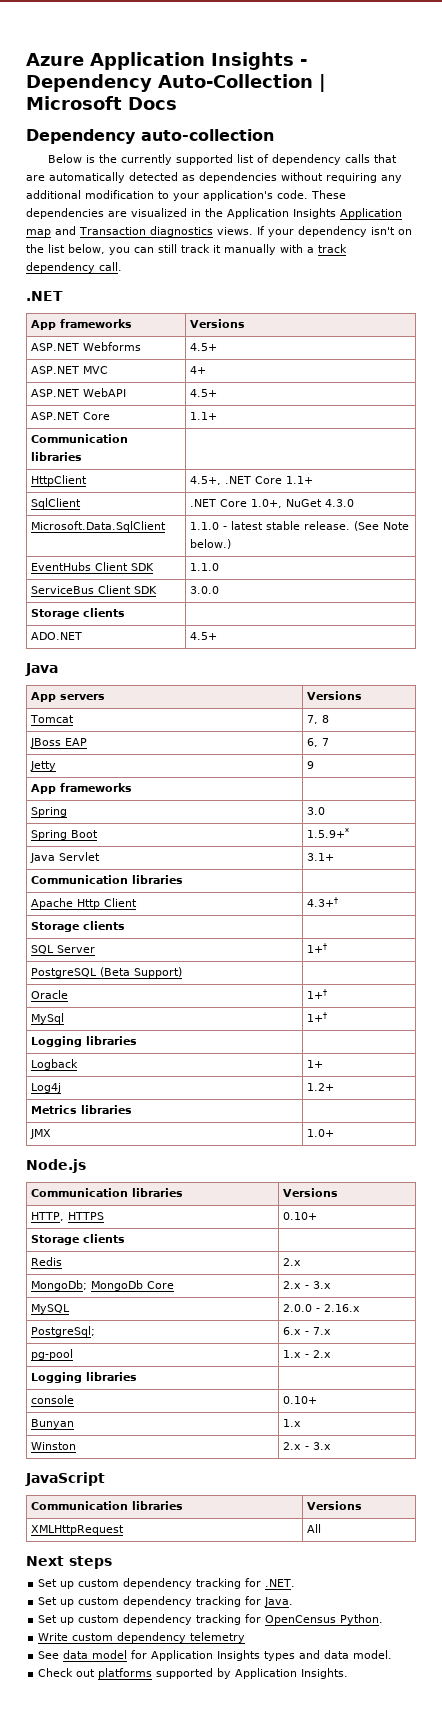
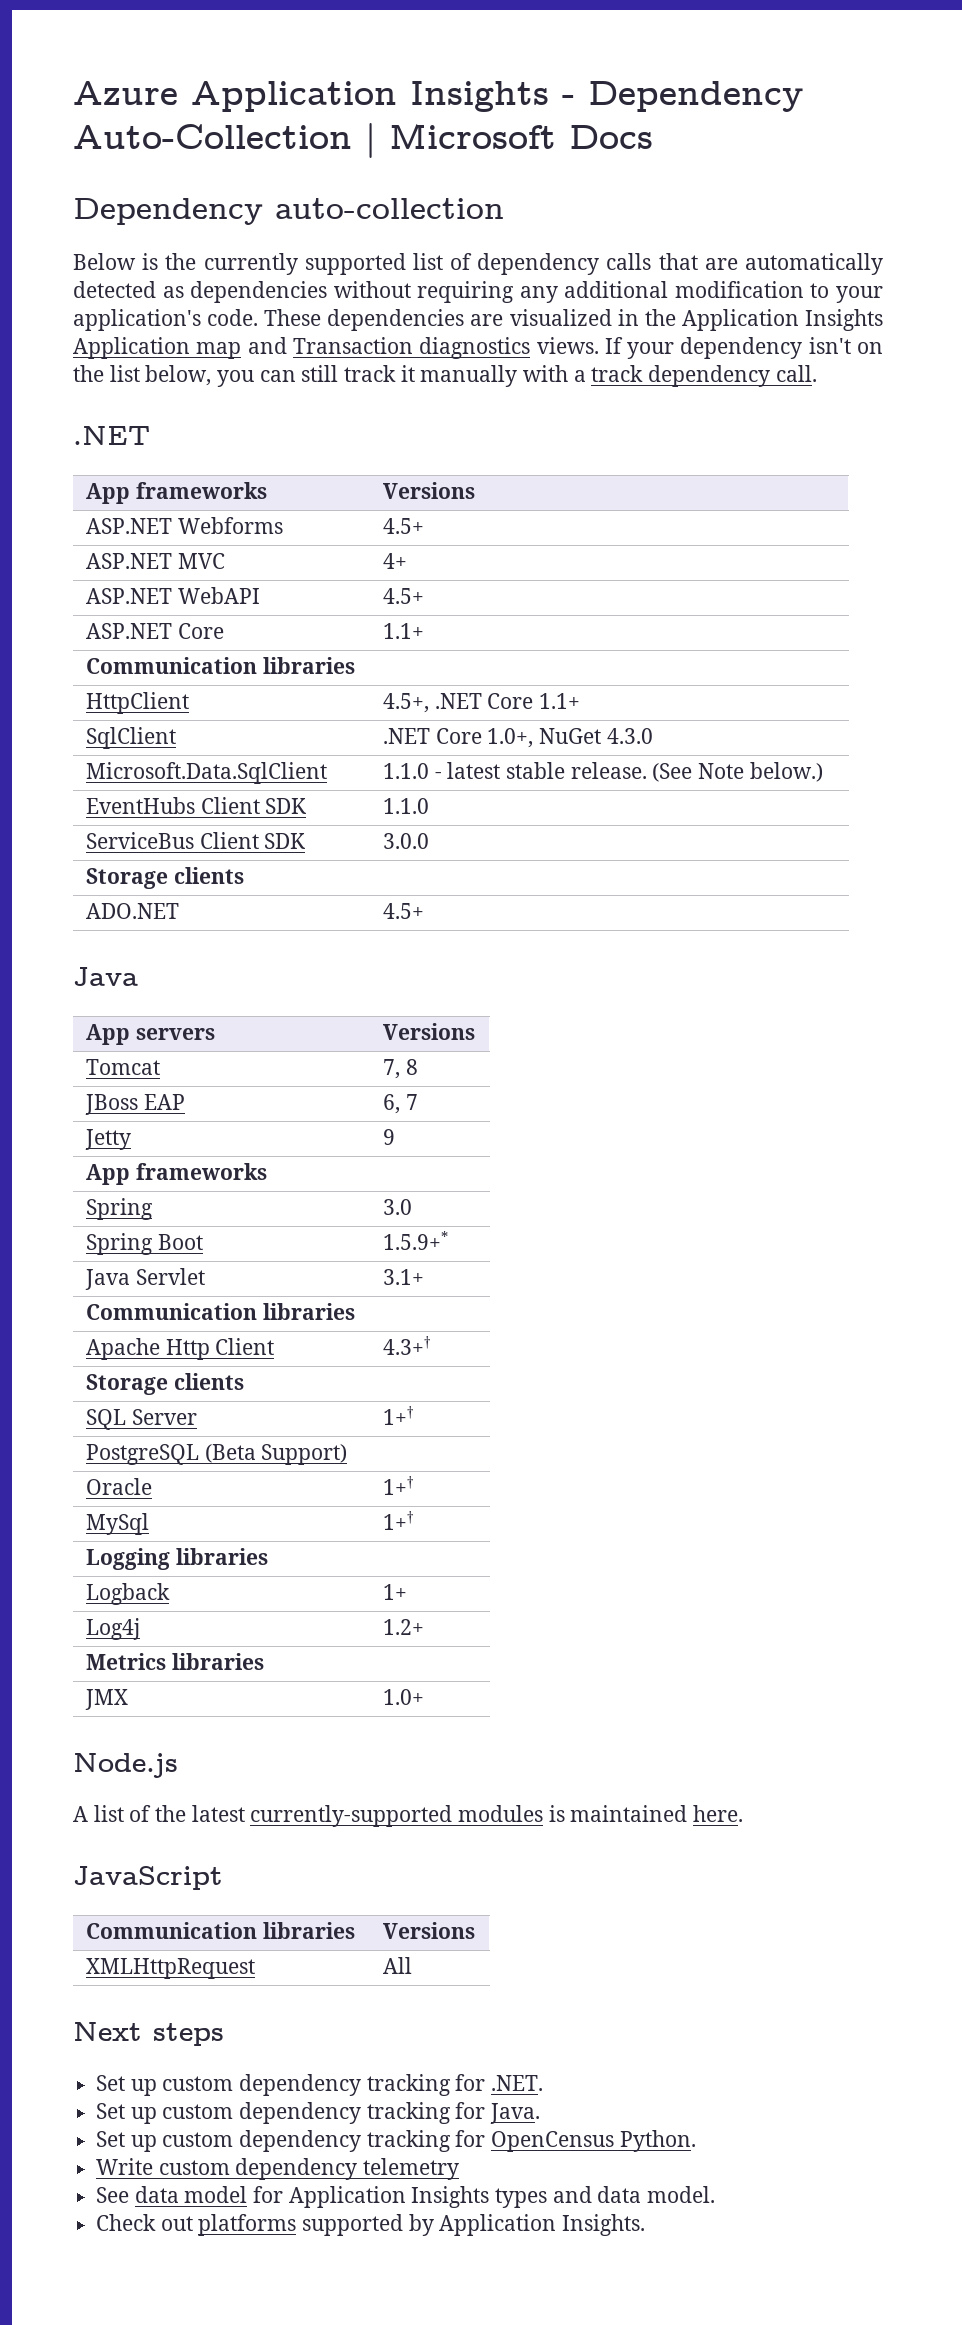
  Node.js
- Communication libraries | Versions
- HTTP, HTTPS | 0.10+
- Storage clients |
- Redis | 2.x
- MongoDb; MongoDb Core | 2.x - 3.x
- MySQL | 2.0.0 - 2.16.x
- PostgreSql; | 6.x - 7.x
- pg-pool | 1.x - 2.x
- Logging libraries |
- console | 0.10+
- Bunyan | 1.x
- Winston | 2.x - 3.x
+ A list of the latest currently-supported modules is maintained here.

